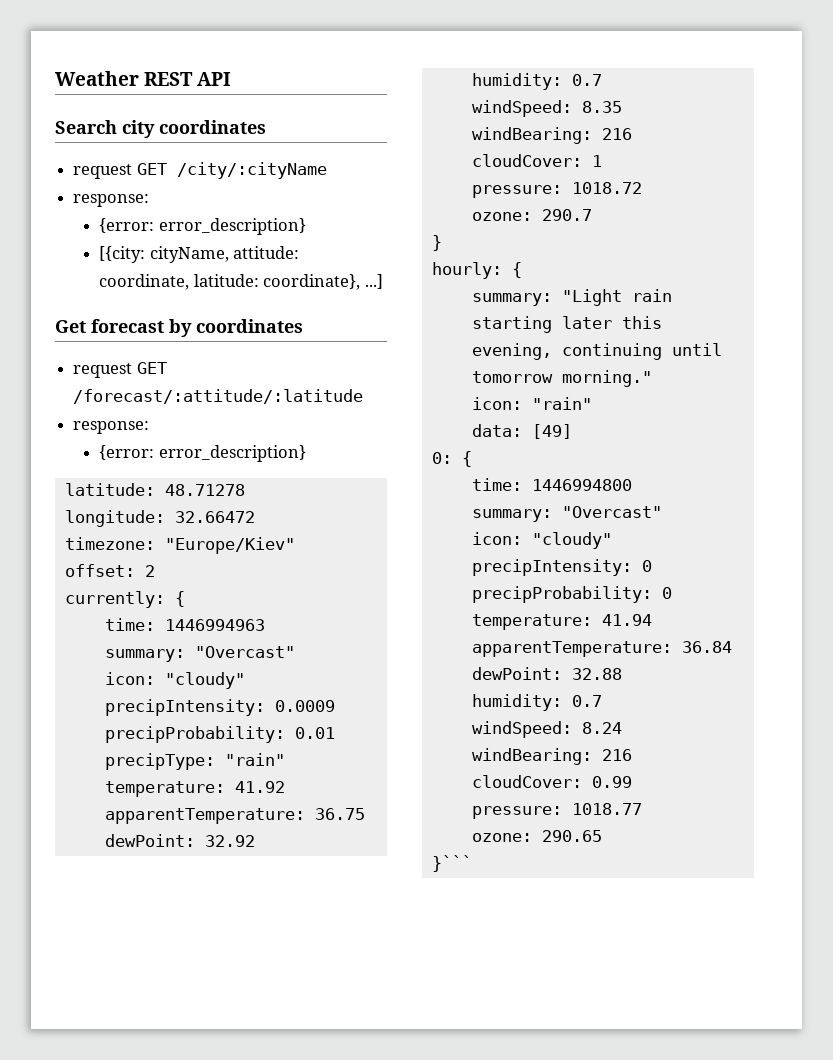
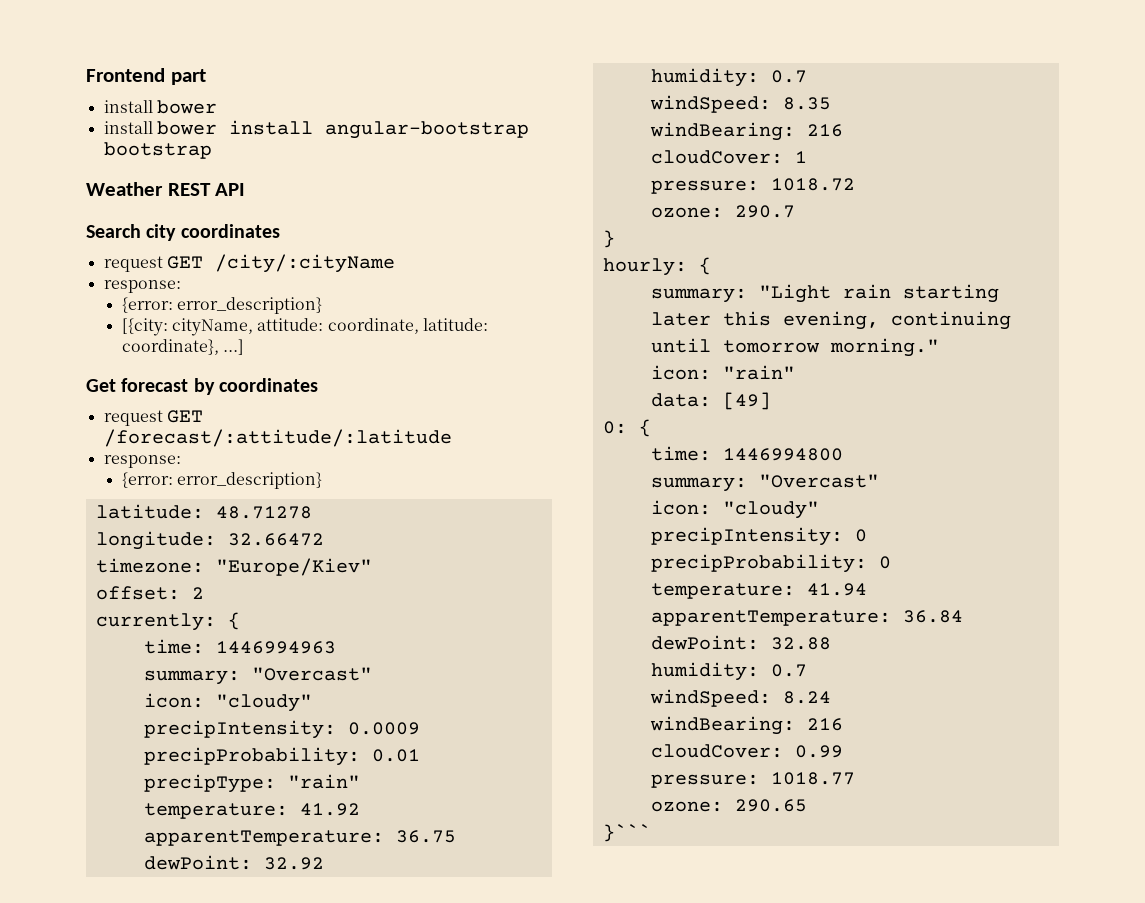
+ Frontend part
+ install bower
+ install bower install angular-bootstrap bootstrap

